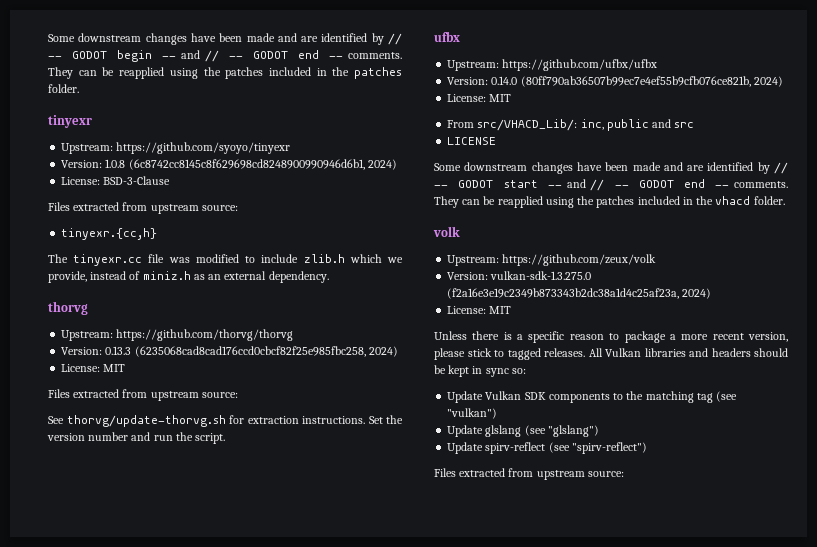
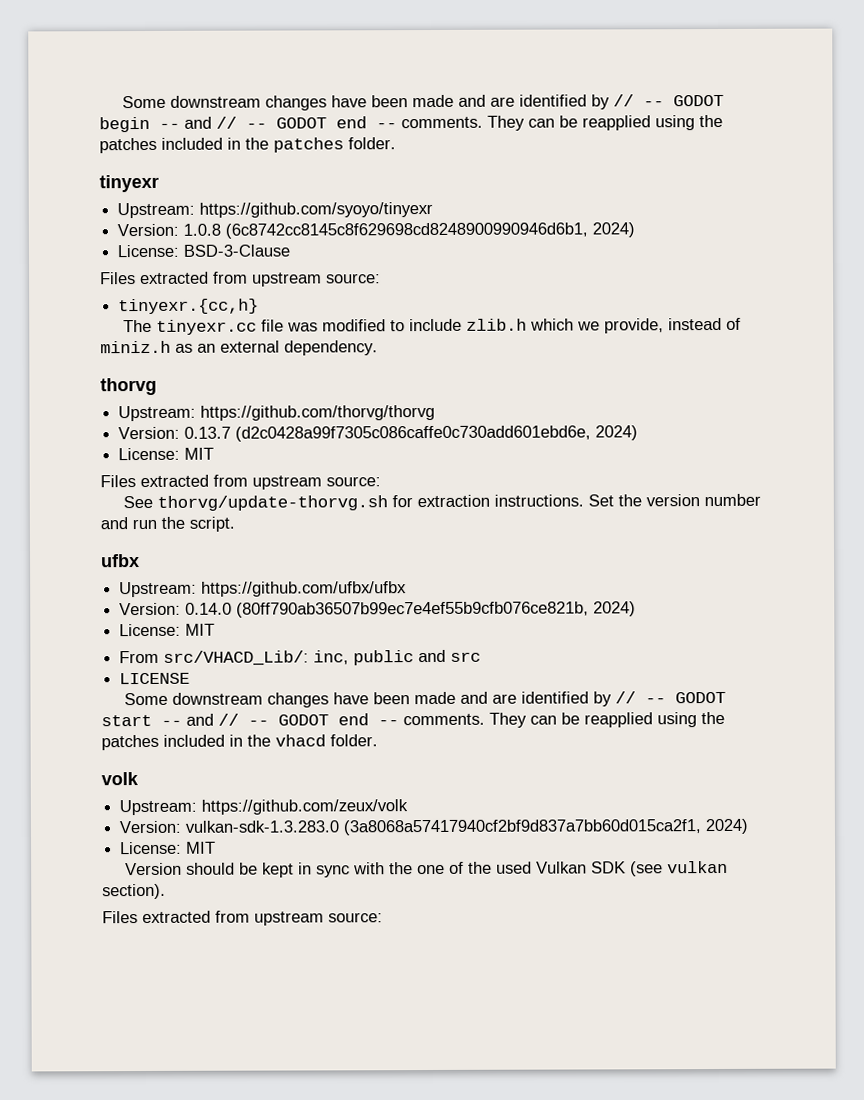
- Version: 0.13.3 (6235068cad8cad176ccd0cbcf82f25e985fbc258, 2024)
+ Version: 0.13.7 (d2c0428a99f7305c086caffe0c730add601ebd6e, 2024)
- Version: vulkan-sdk-1.3.275.0 (f2a16e3e19c2349b873343b2dc38a1d4c25af23a, 2024)
+ Version: vulkan-sdk-1.3.283.0 (3a8068a57417940cf2bf9d837a7bb60d015ca2f1, 2024)
  License: MIT
- Unless there is a specific reason to package a more recent version, please stick to tagged releases. All Vulkan libraries and headers should be kept in sync so:
- Update Vulkan SDK components to the matching tag (see "vulkan")
- Update glslang (see "glslang")
- Update spirv-reflect (see "spirv-reflect")
+ Version should be kept in sync with the one of the used Vulkan SDK (see vulkan section).

